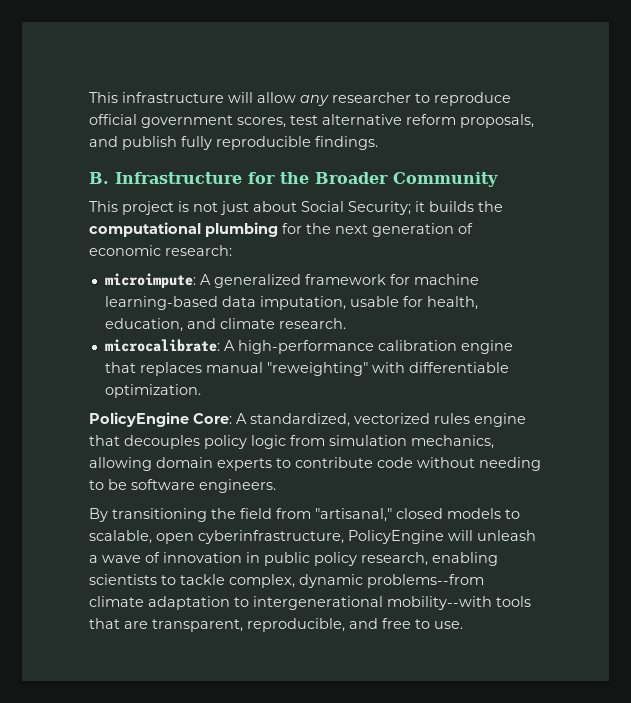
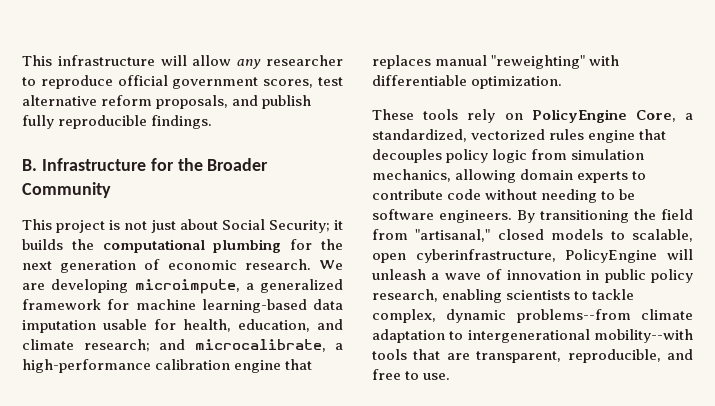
- This project is not just about Social Security; it builds the computational plumbing for the next generation of economic research:
- microimpute: A generalized framework for machine learning-based data imputation, usable for health, education, and climate research.
- microcalibrate: A high-performance calibration engine that replaces manual "reweighting" with differentiable optimization.
+ This project is not just about Social Security; it builds the computational plumbing for the next generation of economic research. We are developing microimpute, a generalized framework for machine learning-based data imputation usable for health, education, and climate research; and microcalibrate, a high-performance calibration engine that replaces manual "reweighting" with differentiable optimization.
- PolicyEngine Core: A standardized, vectorized rules engine that decouples policy logic from simulation mechanics, allowing domain experts to contribute code without needing to be software engineers.
- By transitioning the field from "artisanal," closed models to scalable, open cyberinfrastructure, PolicyEngine will unleash a wave of innovation in public policy research, enabling scientists to tackle complex, dynamic problems--from climate adaptation to intergenerational mobility--with tools that are transparent, reproducible, and free to use.
+ These tools rely on PolicyEngine Core, a standardized, vectorized rules engine that decouples policy logic from simulation mechanics, allowing domain experts to contribute code without needing to be software engineers. By transitioning the field from "artisanal," closed models to scalable, open cyberinfrastructure, PolicyEngine will unleash a wave of innovation in public policy research, enabling scientists to tackle complex, dynamic problems--from climate adaptation to intergenerational mobility--with tools that are transparent, reproducible, and free to use.

